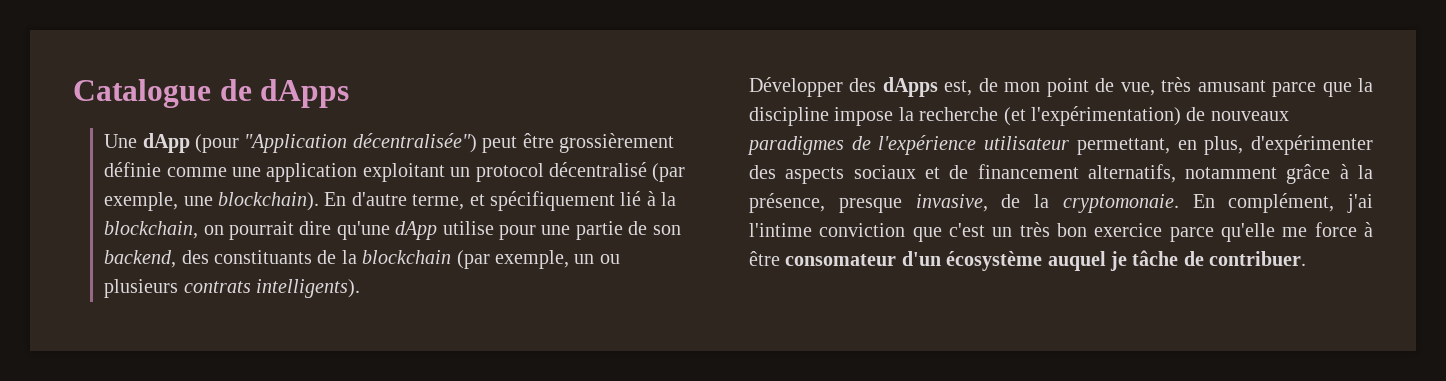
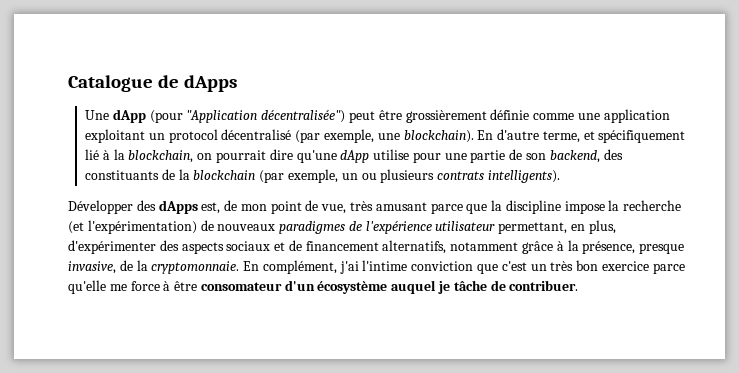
- Développer des dApps est, de mon point de vue, très amusant parce que la discipline impose la recherche (et l'expérimentation) de nouveaux paradigmes de l'expérience utilisateur permettant, en plus, d'expérimenter des aspects sociaux et de financement alternatifs, notamment grâce à la présence, presque invasive, de la cryptomonaie.
+ Développer des dApps est, de mon point de vue, très amusant parce que la discipline impose la recherche (et l'expérimentation) de nouveaux paradigmes de l'expérience utilisateur permettant, en plus, d'expérimenter des aspects sociaux et de financement alternatifs, notamment grâce à la présence, presque invasive, de la cryptomonnaie.

